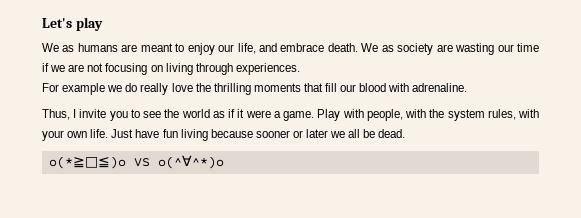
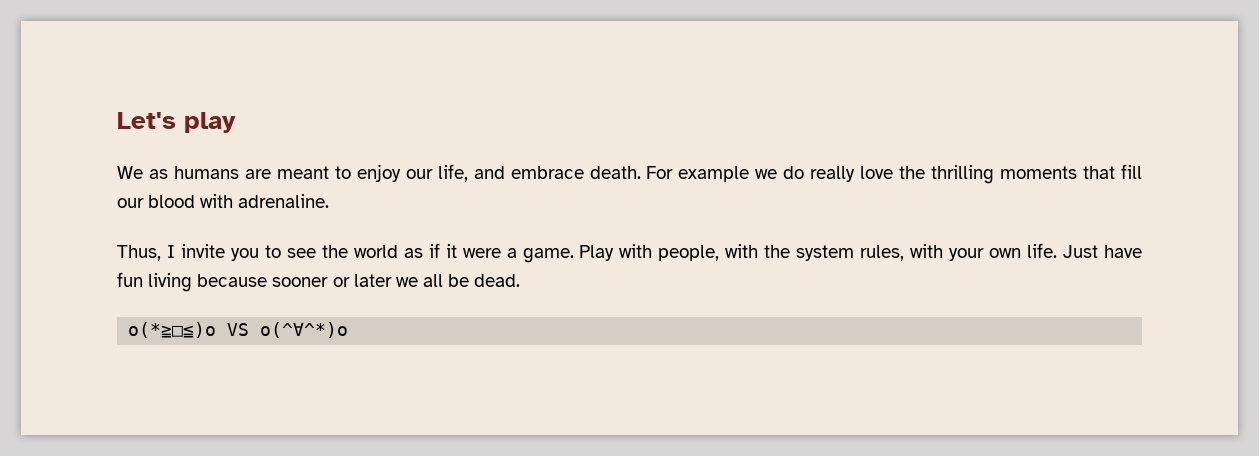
- We as humans are meant to enjoy our life, and embrace death. We as society are wasting our time if we are not focusing on living through experiences.
- For example we do really love the thrilling moments that fill our blood with adrenaline.
+ We as humans are meant to enjoy our life, and embrace death. For example we do really love the thrilling moments that fill our blood with adrenaline.

